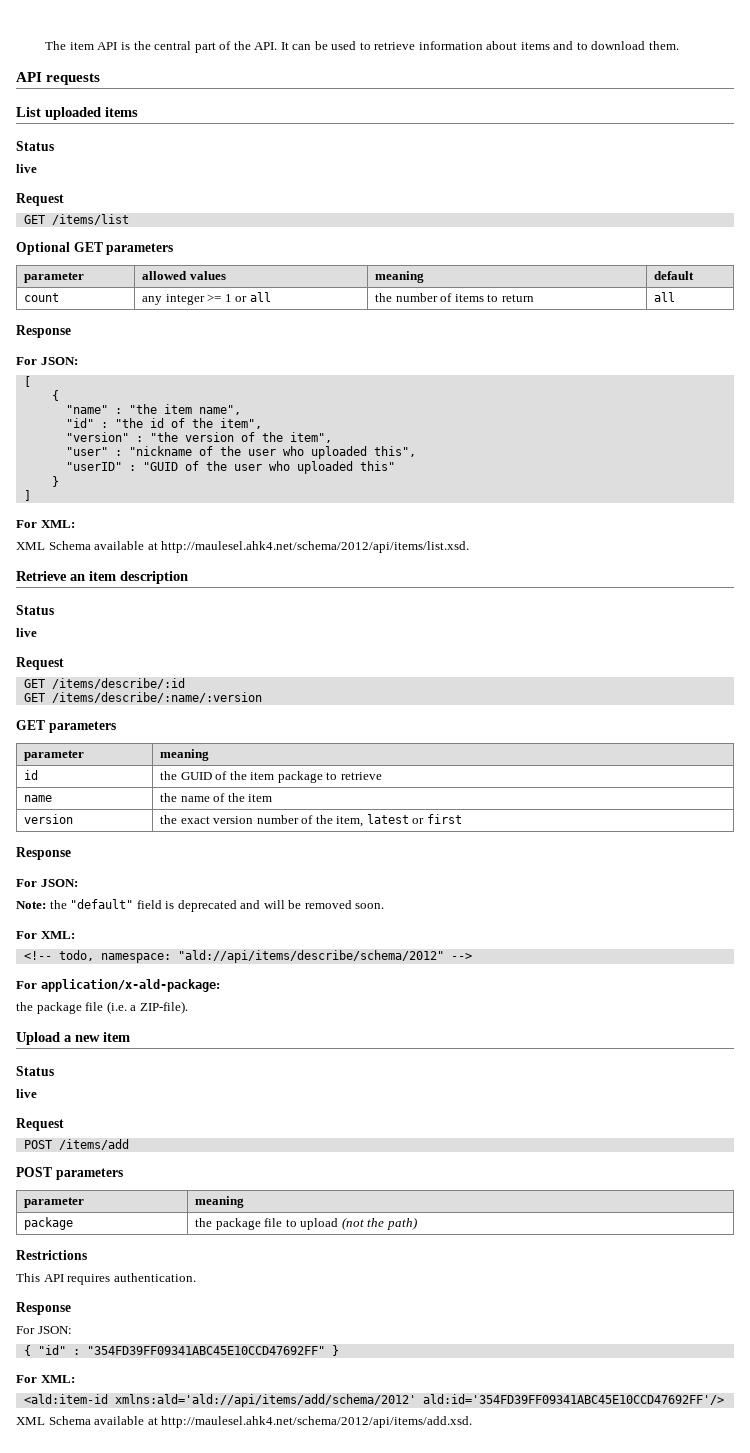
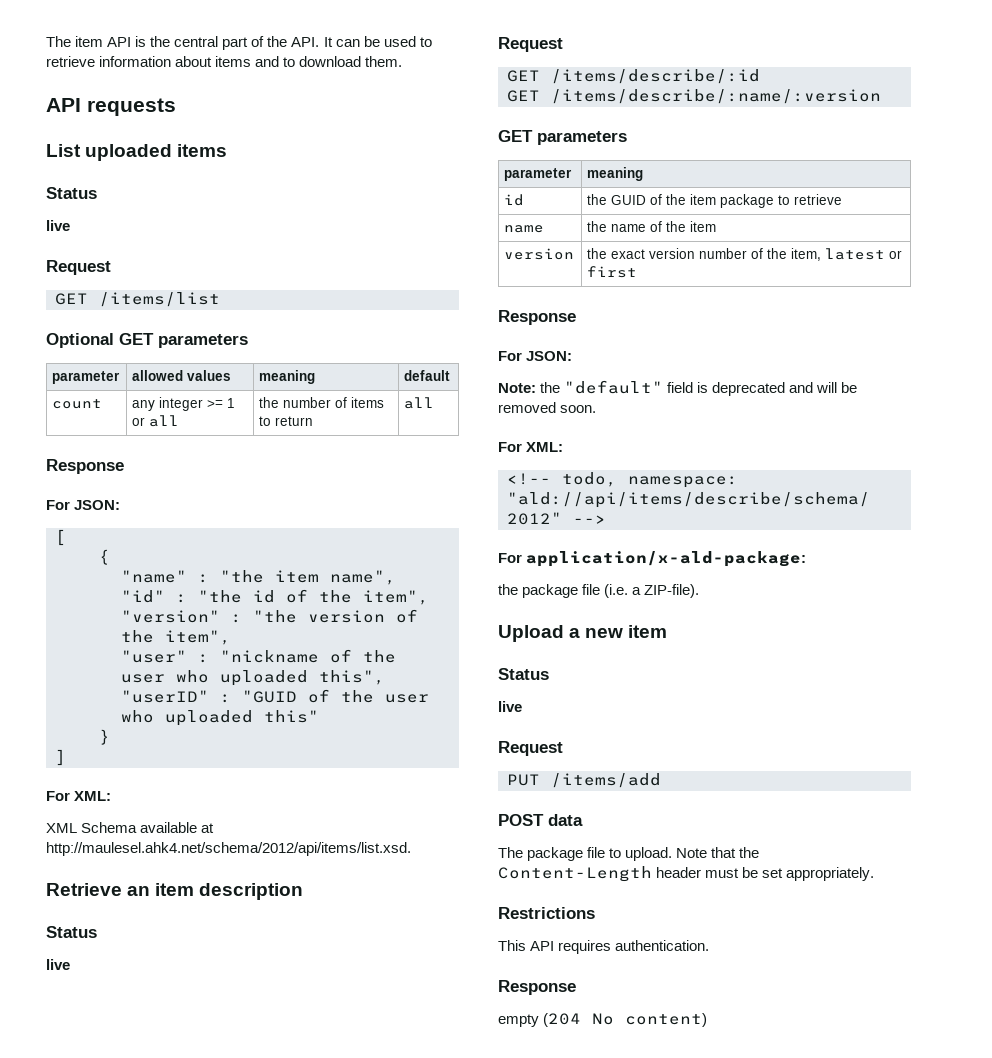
- POST /items/add
+ PUT /items/add
- POST parameters
- parameter | meaning
- package | the package file to upload (not the path)
+ POST data
+ The package file to upload. Note that the Content-Length header must be set appropriately.
  This API requires authentication.
  Response
- For JSON:
- { "id" : "354FD39FF09341ABC45E10CCD47692FF" }
- For XML:
- <ald:item-id xmlns:ald='ald://api/items/add/schema/2012' ald:id='354FD39FF09341ABC45E10CCD47692FF'/>
- XML Schema available at http://maulesel.ahk4.net/schema/2012/api/items/add.xsd.
+ empty (204 No content)

